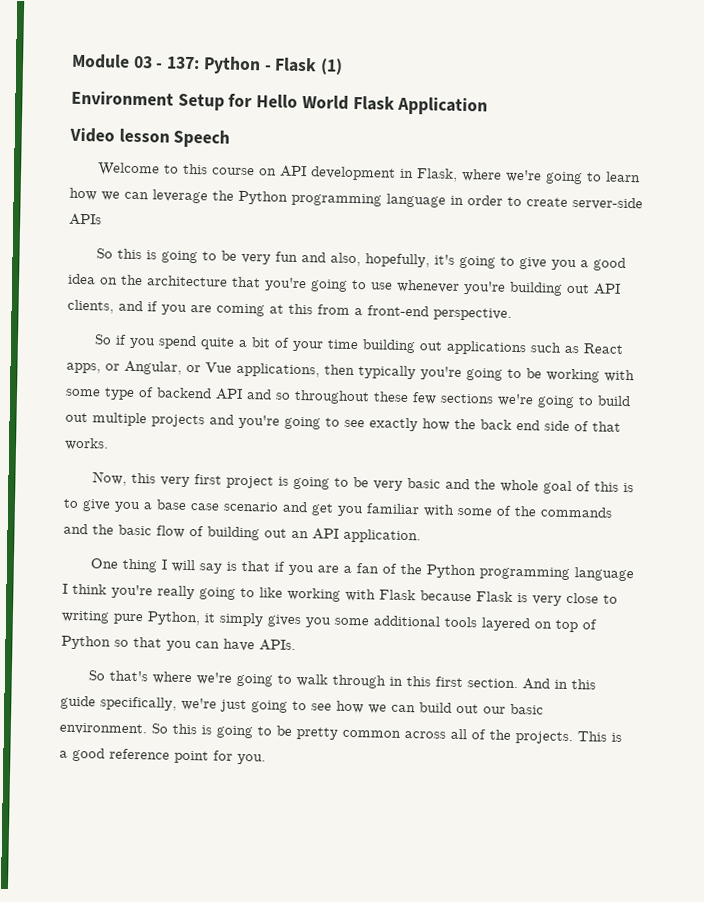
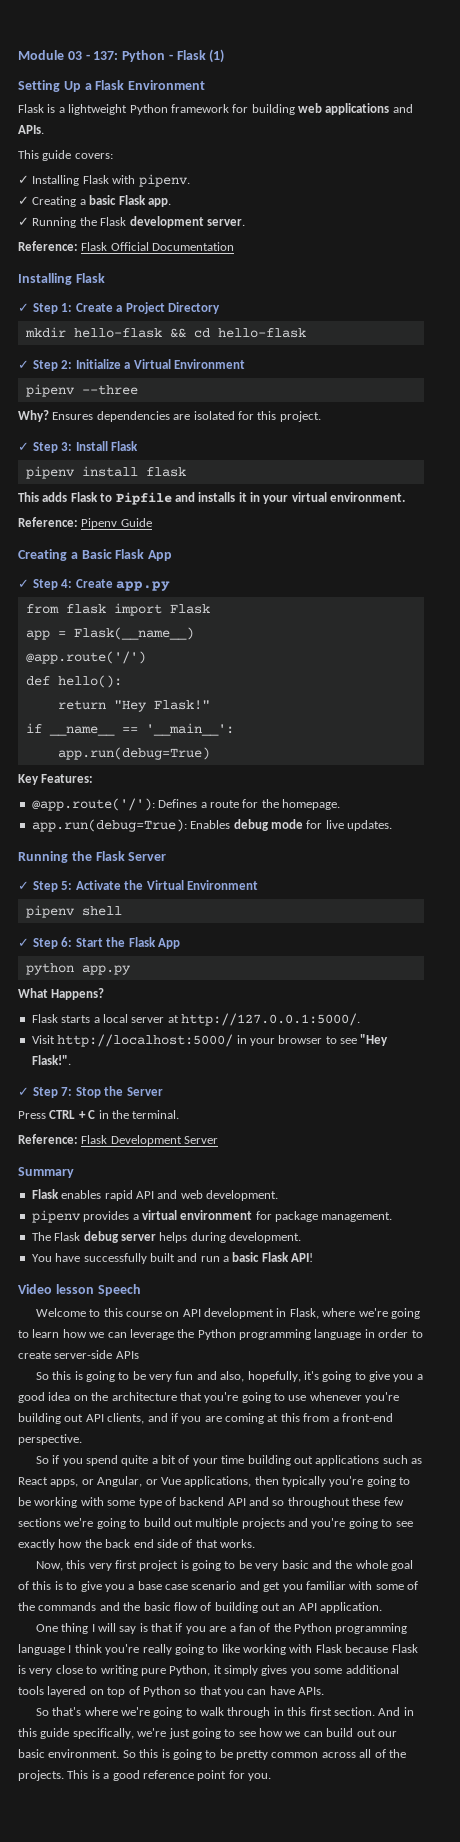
- Environment Setup for Hello World Flask Application
+ Setting Up a Flask Environment
+ Flask is a lightweight Python framework for building web applications and APIs.
+ This guide covers:
+ ✓ Installing Flask with pipenv.
+ ✓ Creating a basic Flask app.
+ ✓ Running the Flask development server.
+ Reference: Flask Official Documentation
+ Installing Flask
+ ✓ Step 1: Create a Project Directory
+ mkdir hello-flask && cd hello-flask
+ ✓ Step 2: Initialize a Virtual Environment
+ pipenv --three
+ Why? Ensures dependencies are isolated for this project.
+ ✓ Step 3: Install Flask
+ pipenv install flask
+ This adds Flask to Pipfile and installs it in your virtual environment.
+ Reference: Pipenv Guide
+ Creating a Basic Flask App
+ ✓ Step 4: Create app.py
+ from flask import Flask
+ app = Flask(__name__)
+ @app.route('/')
+ def hello():
+ return "Hey Flask!"
+ if __name__ == '__main__':
+ app.run(debug=True)
+ Key Features:
+ @app.route('/'): Defines a route for the homepage.
+ app.run(debug=True): Enables debug mode for live updates.
+ Running the Flask Server
+ ✓ Step 5: Activate the Virtual Environment
+ pipenv shell
+ ✓ Step 6: Start the Flask App
+ python app.py
+ What Happens?
+ Flask starts a local server at http://127.0.0.1:5000/.
+ Visit http://localhost:5000/ in your browser to see "Hey Flask!".
+ ✓ Step 7: Stop the Server
+ Press CTRL + C in the terminal.
+ Reference: Flask Development Server
+ Summary
+ Flask enables rapid API and web development.
+ pipenv provides a virtual environment for package management.
+ The Flask debug server helps during development.
+ You have successfully built and run a basic Flask API!

